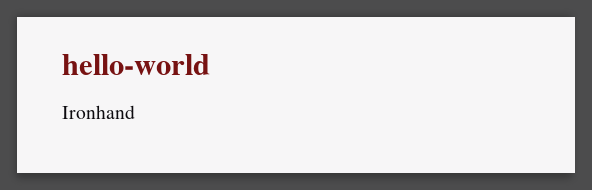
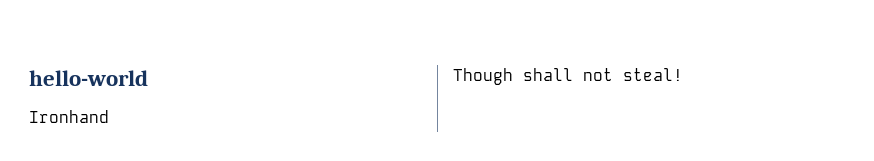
+ Though shall not steal!

